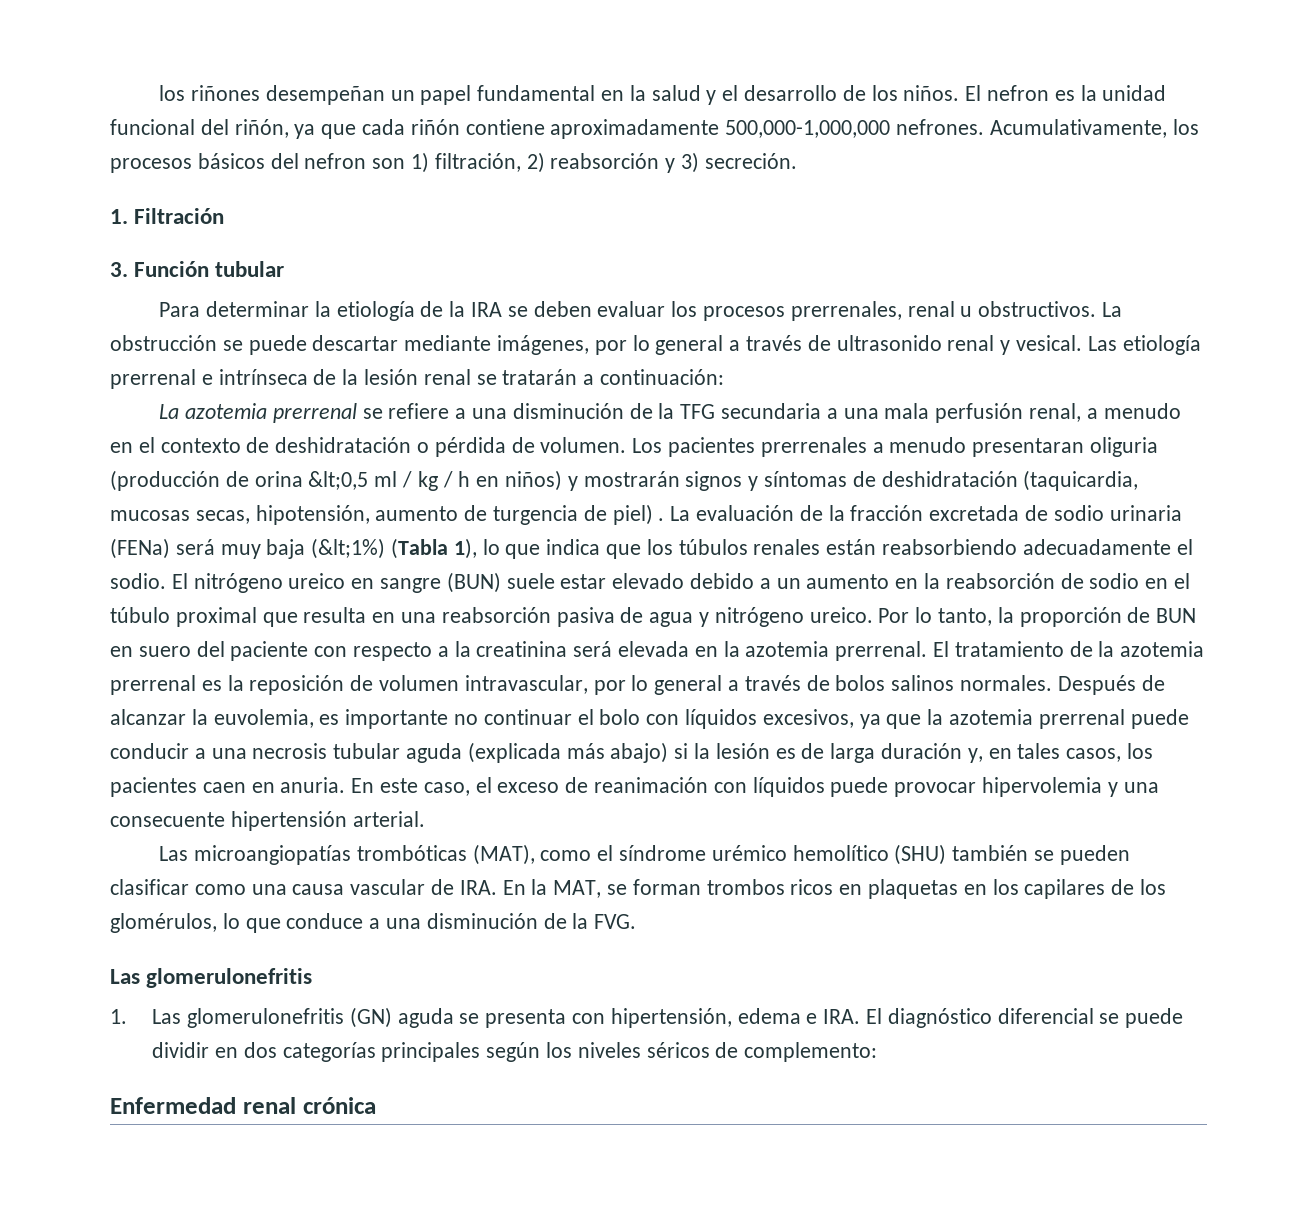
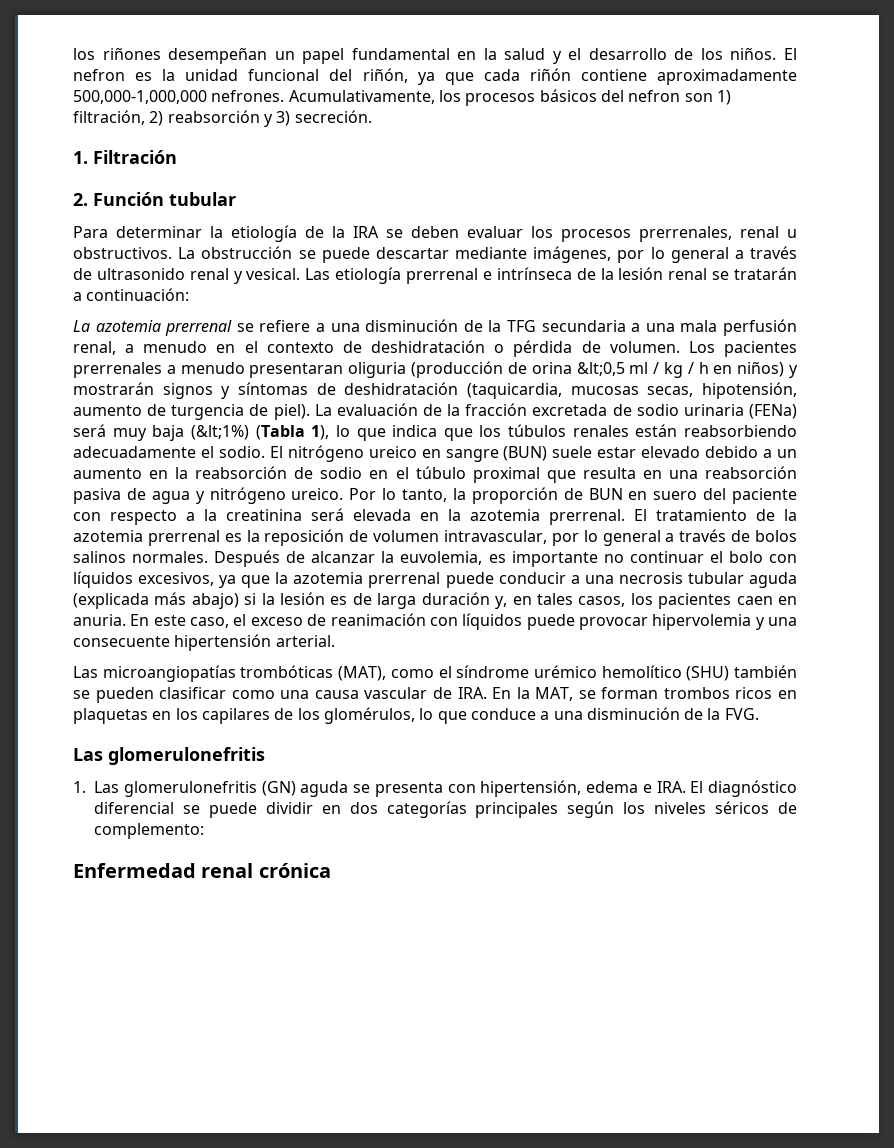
- 3. Función tubular
+ 2. Función tubular
- Los pacientes prerrenales a menudo presentaran oliguria (producción de orina &lt;0,5 ml / kg / h en niños) y mostrarán signos y síntomas de deshidratación (taquicardia, mucosas secas, hipotensión, aumento de turgencia de piel) .
+ Los pacientes prerrenales a menudo presentaran oliguria (producción de orina &lt;0,5 ml / kg / h en niños) y mostrarán signos y síntomas de deshidratación (taquicardia, mucosas secas, hipotensión, aumento de turgencia de piel).

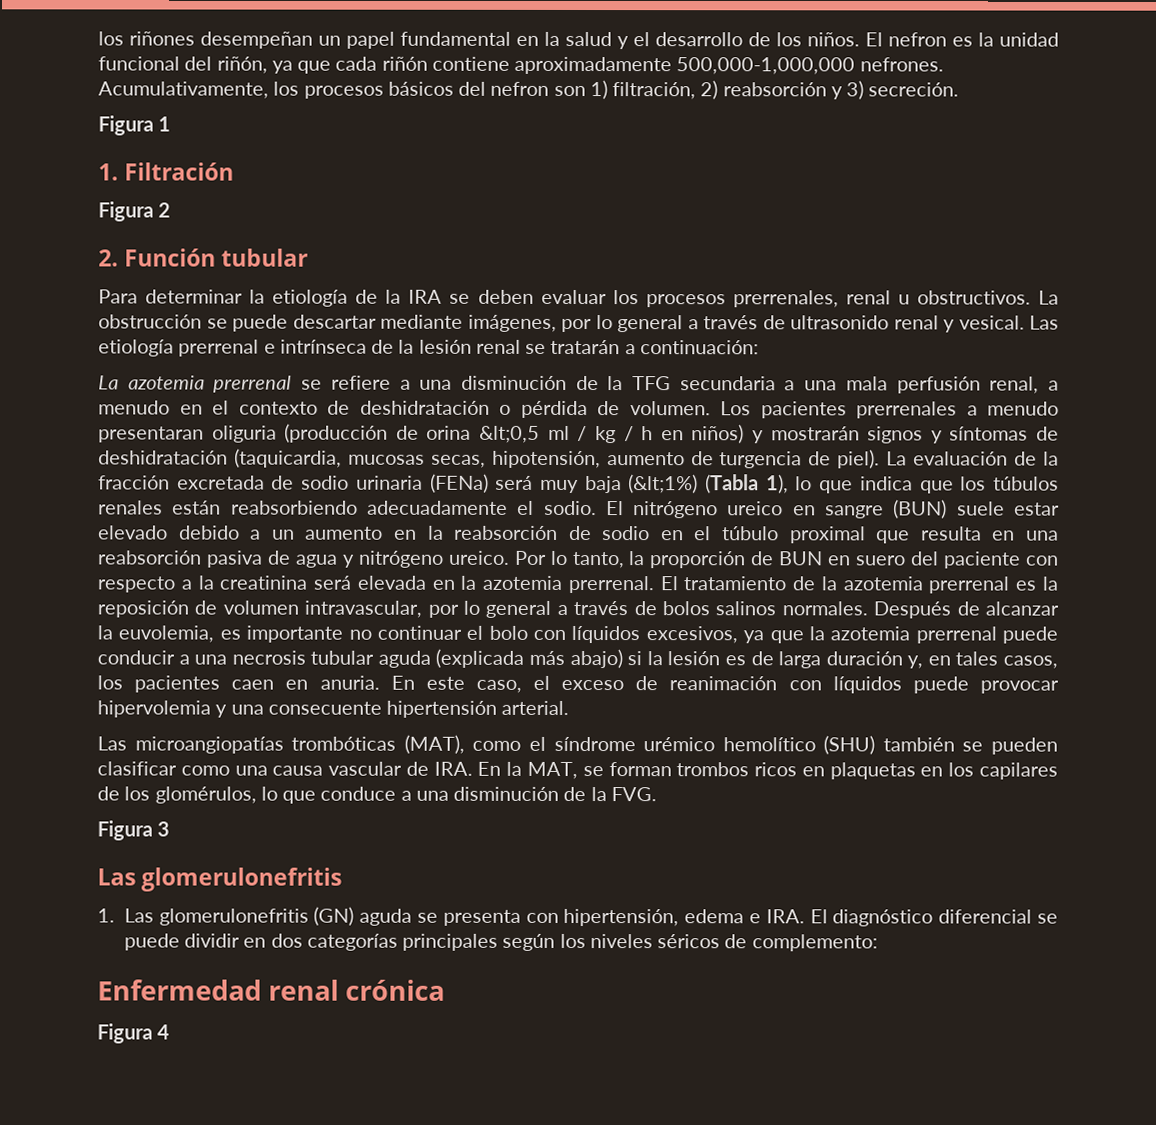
+ Figura 1
+ Figura 2
+ Figura 3
+ Figura 4

